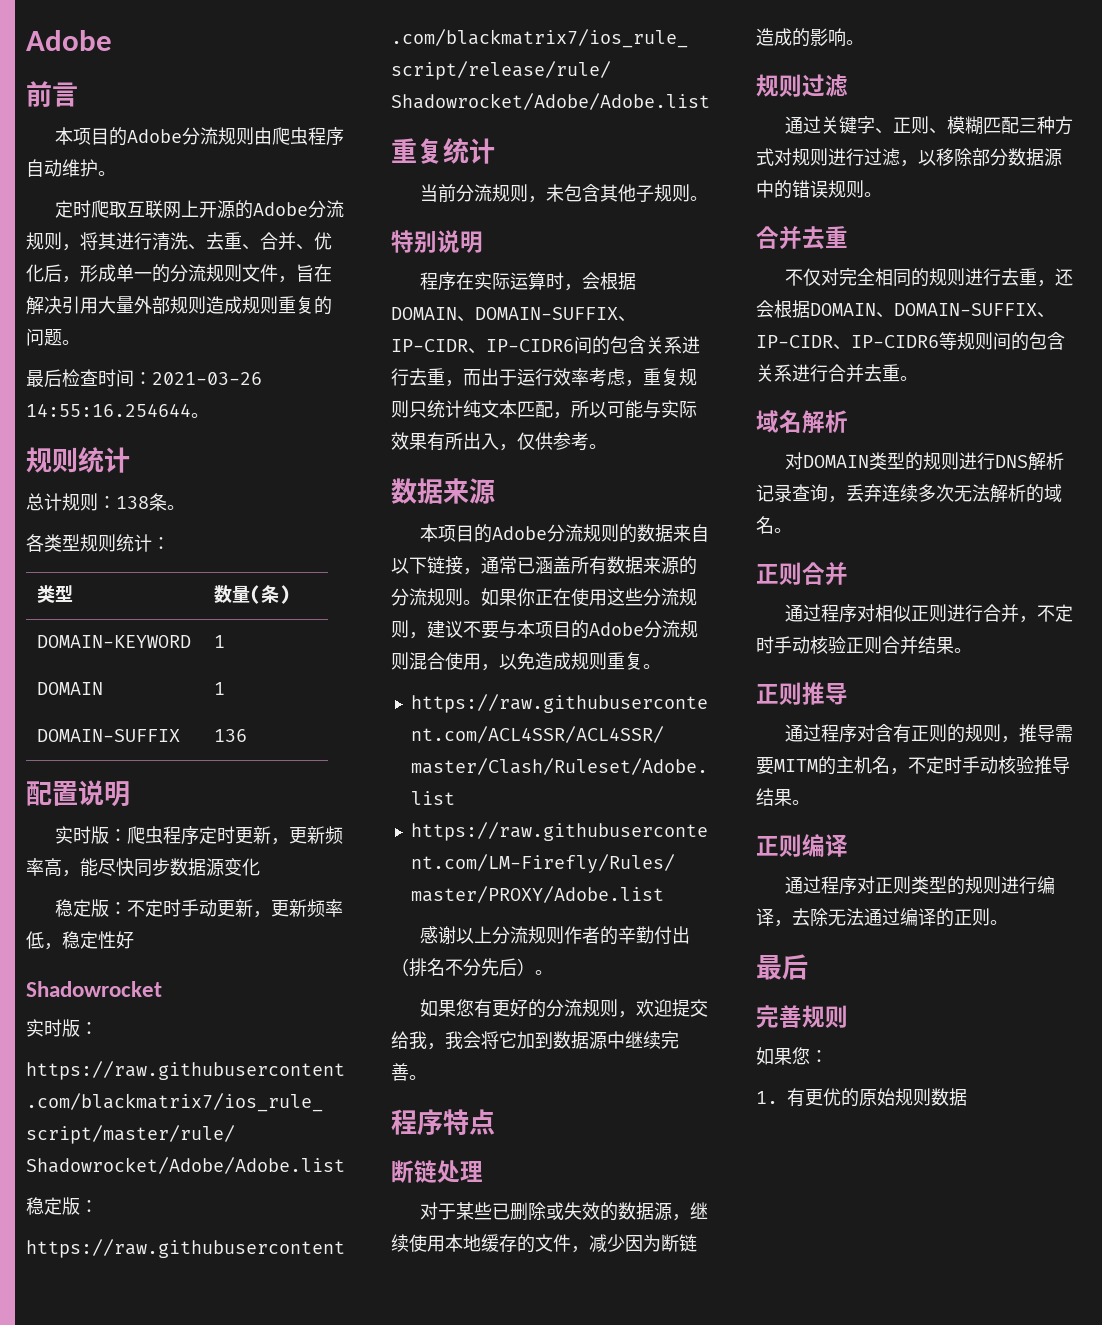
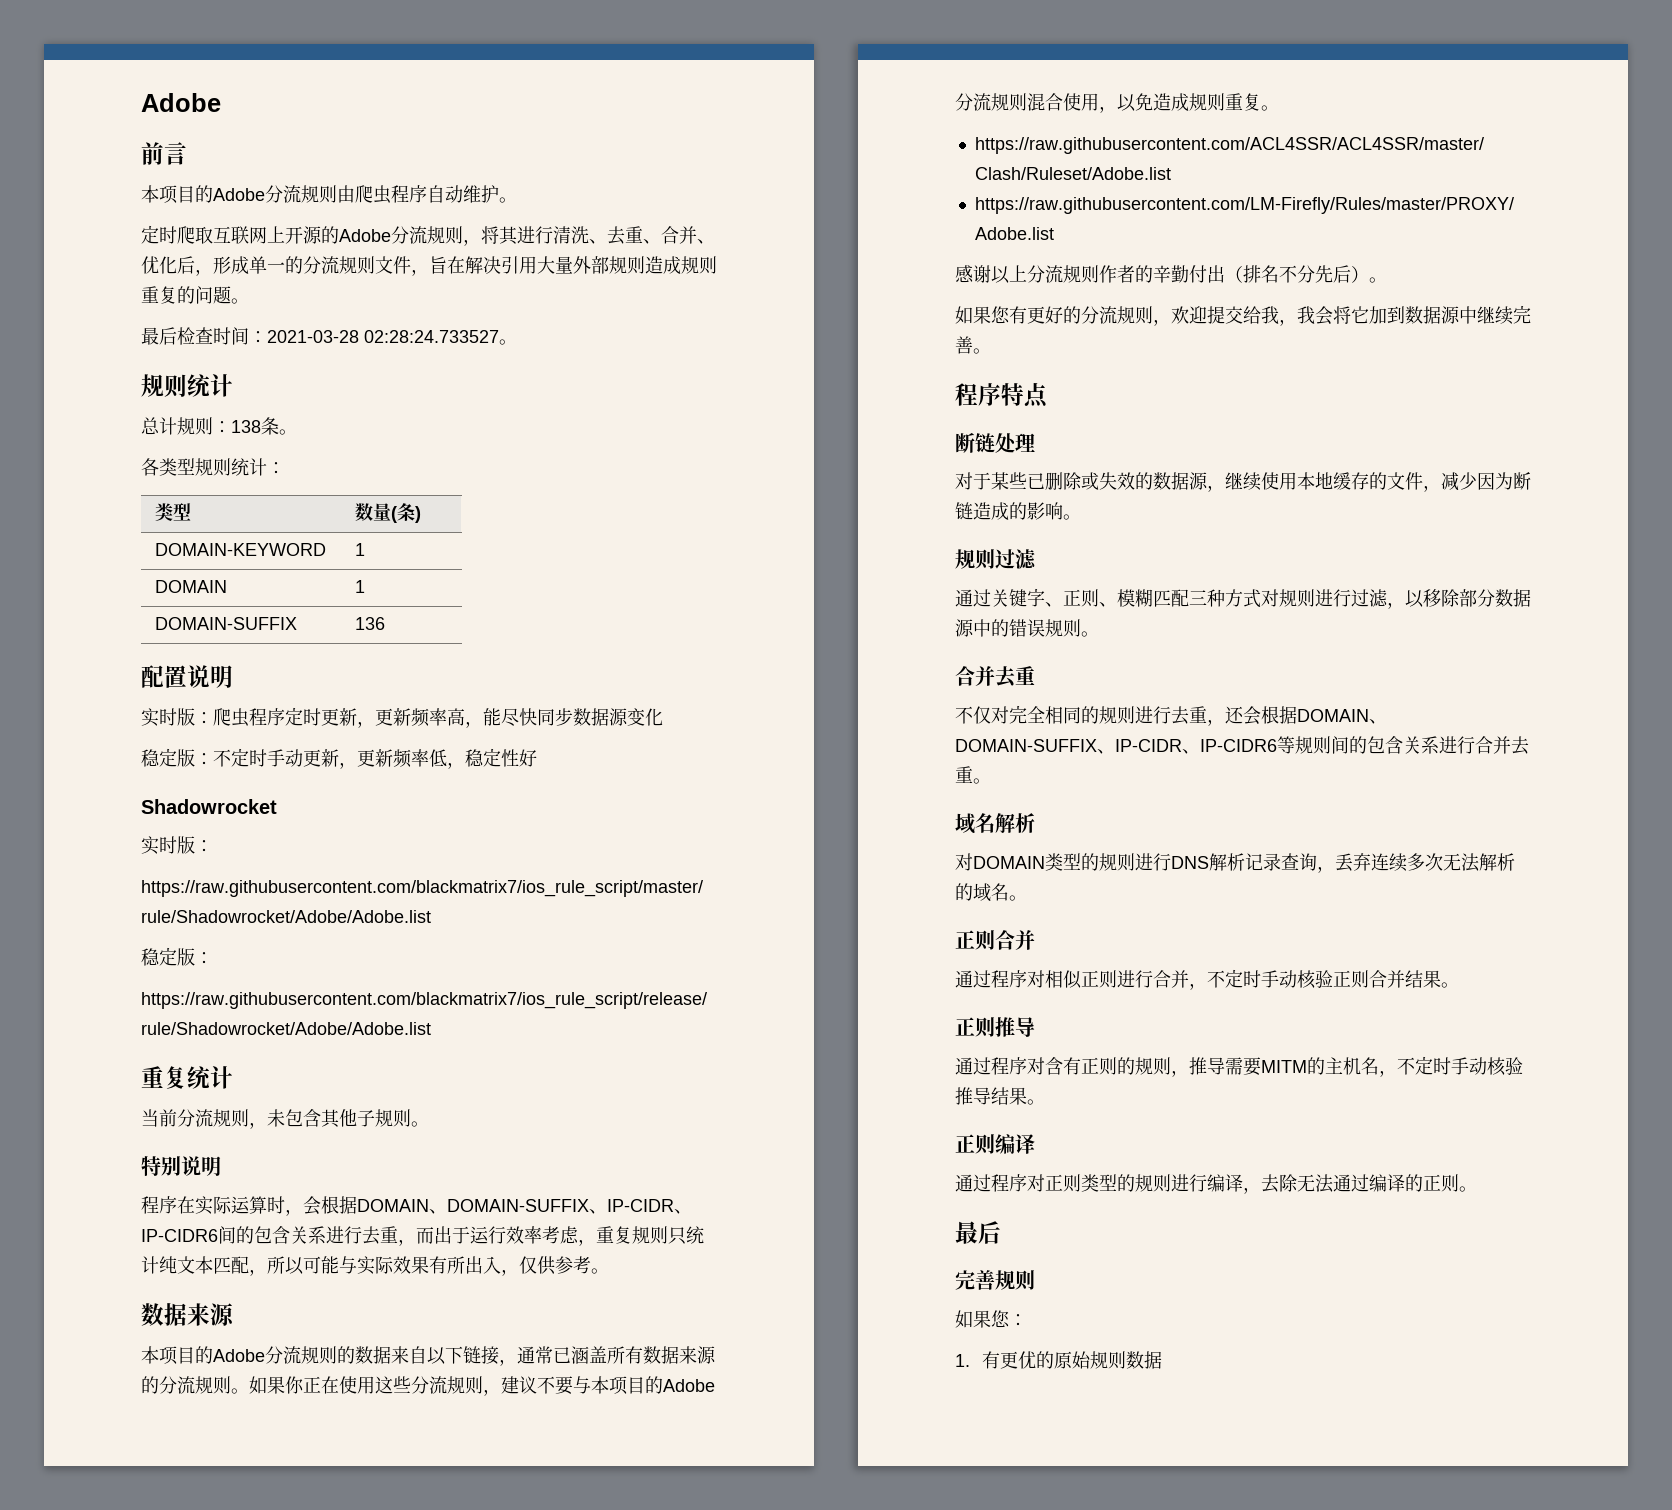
- 最后检查时间：2021-03-26 14:55:16.254644。
+ 最后检查时间：2021-03-28 02:28:24.733527。

